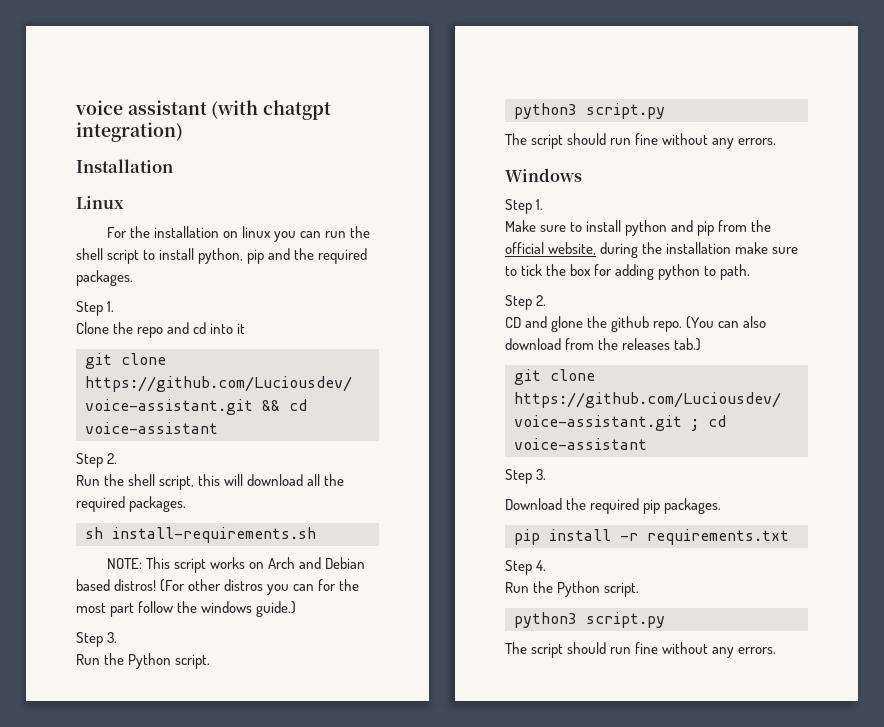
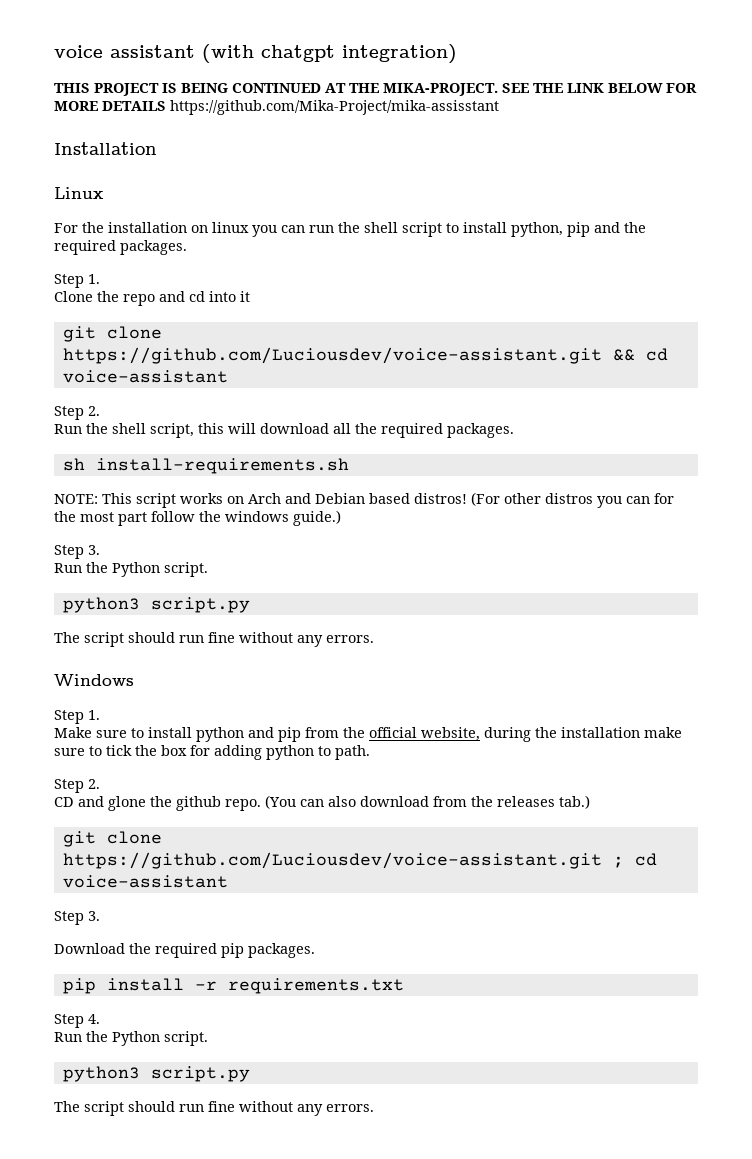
+ THIS PROJECT IS BEING CONTINUED AT THE MIKA-PROJECT. SEE THE LINK BELOW FOR MORE DETAILS https://github.com/Mika-Project/mika-assisstant

